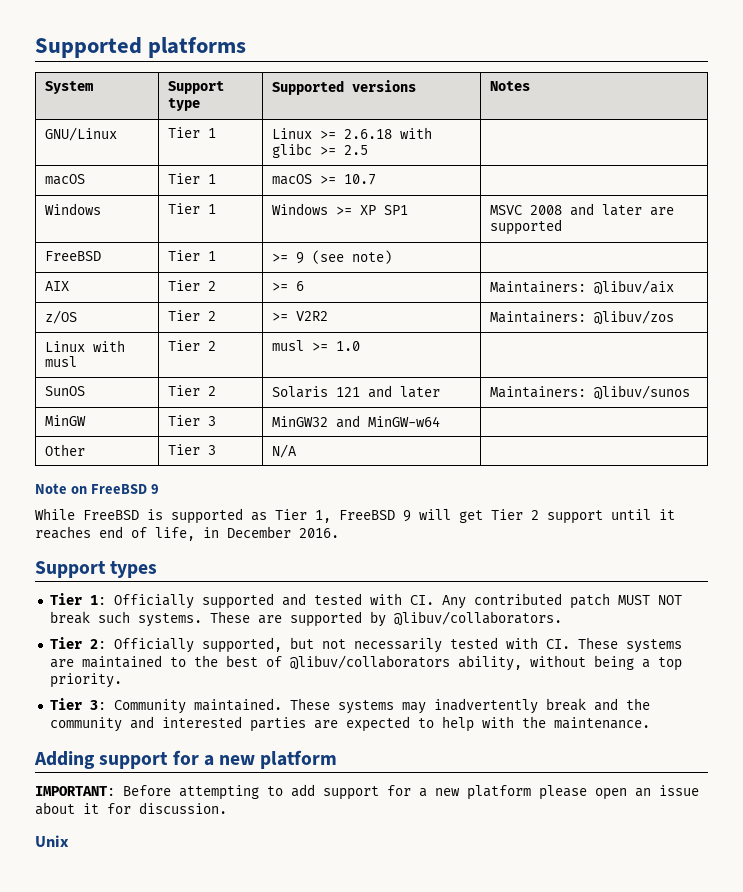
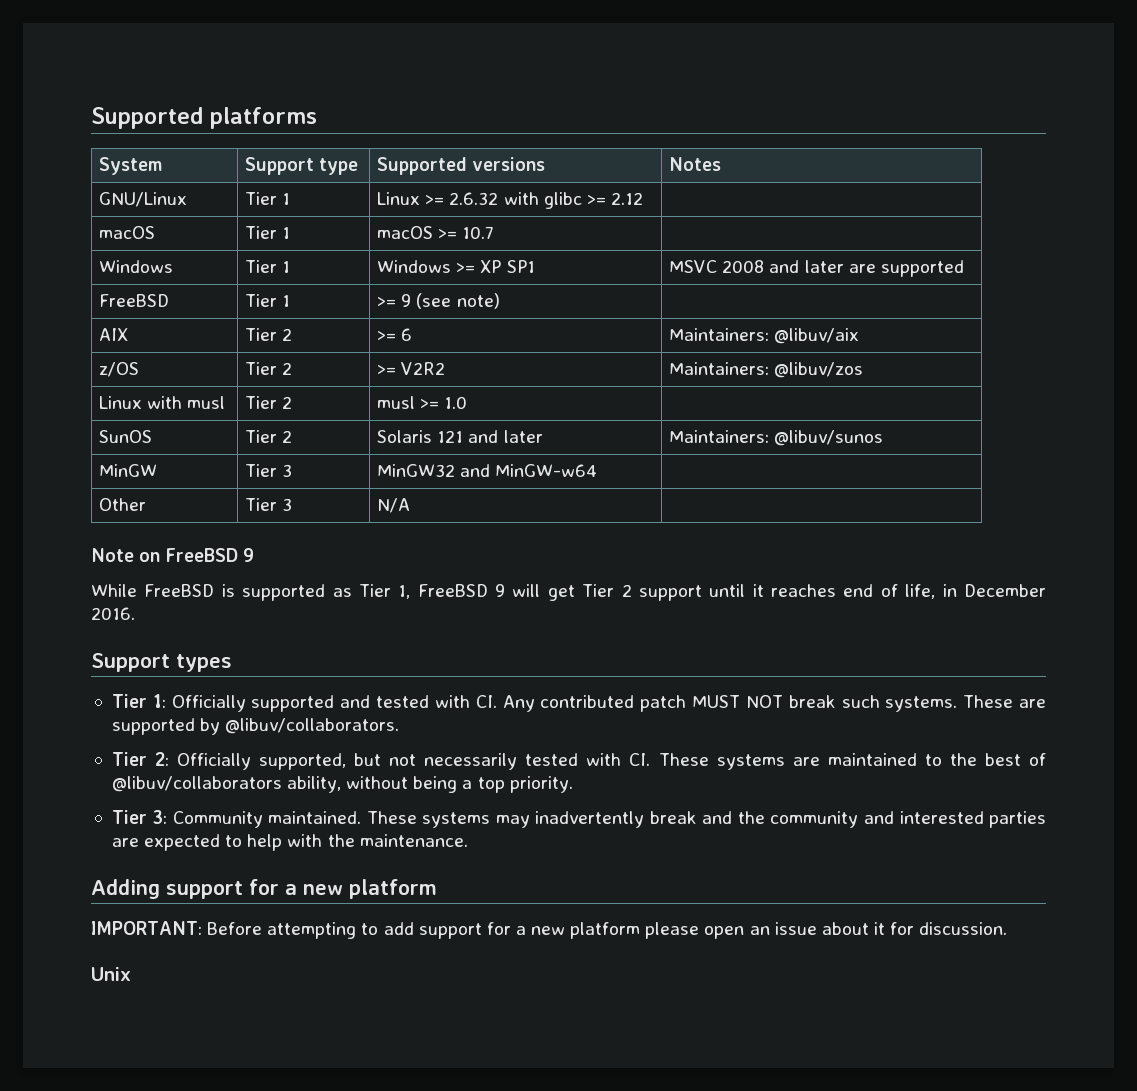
- GNU/Linux | Tier 1 | Linux >= 2.6.18 with glibc >= 2.5 |
+ GNU/Linux | Tier 1 | Linux >= 2.6.32 with glibc >= 2.12 |

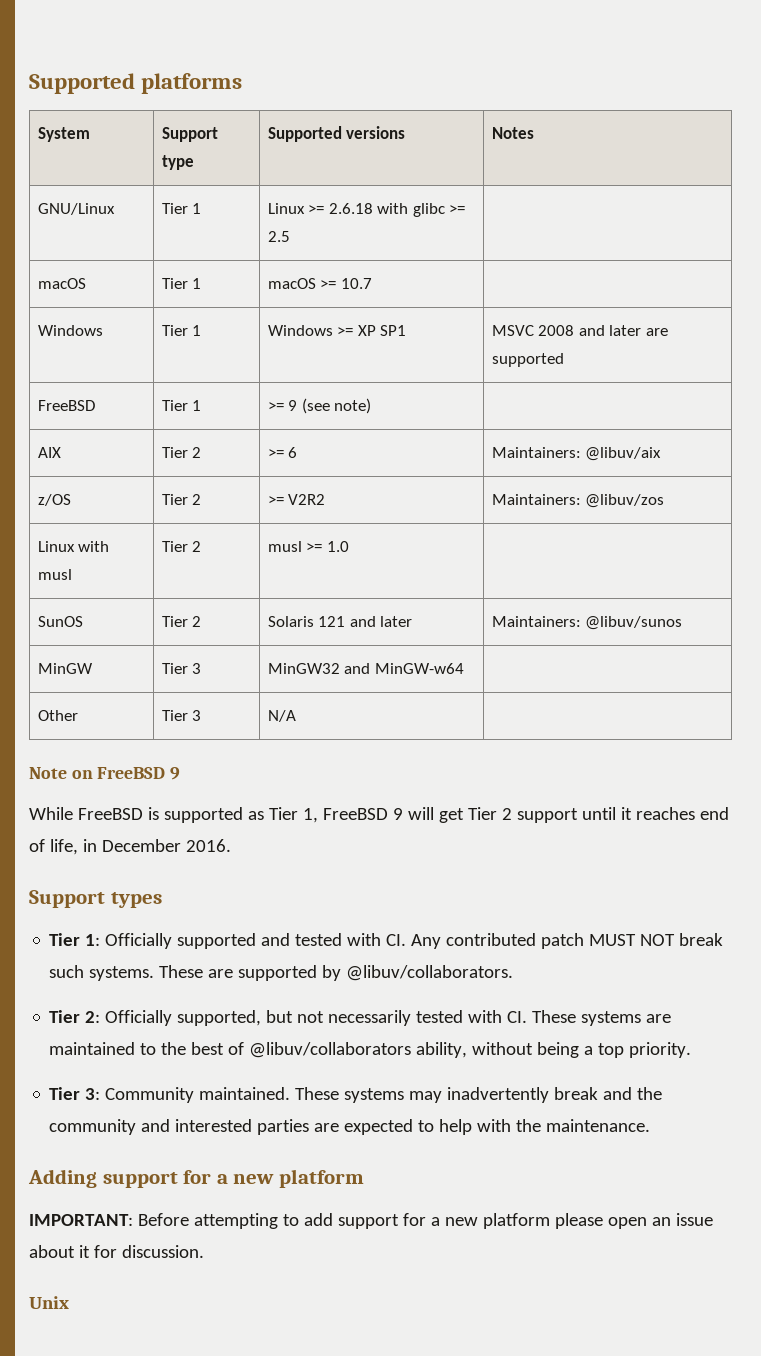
- GNU/Linux | Tier 1 | Linux >= 2.6.32 with glibc >= 2.12 |
+ GNU/Linux | Tier 1 | Linux >= 2.6.18 with glibc >= 2.5 |

